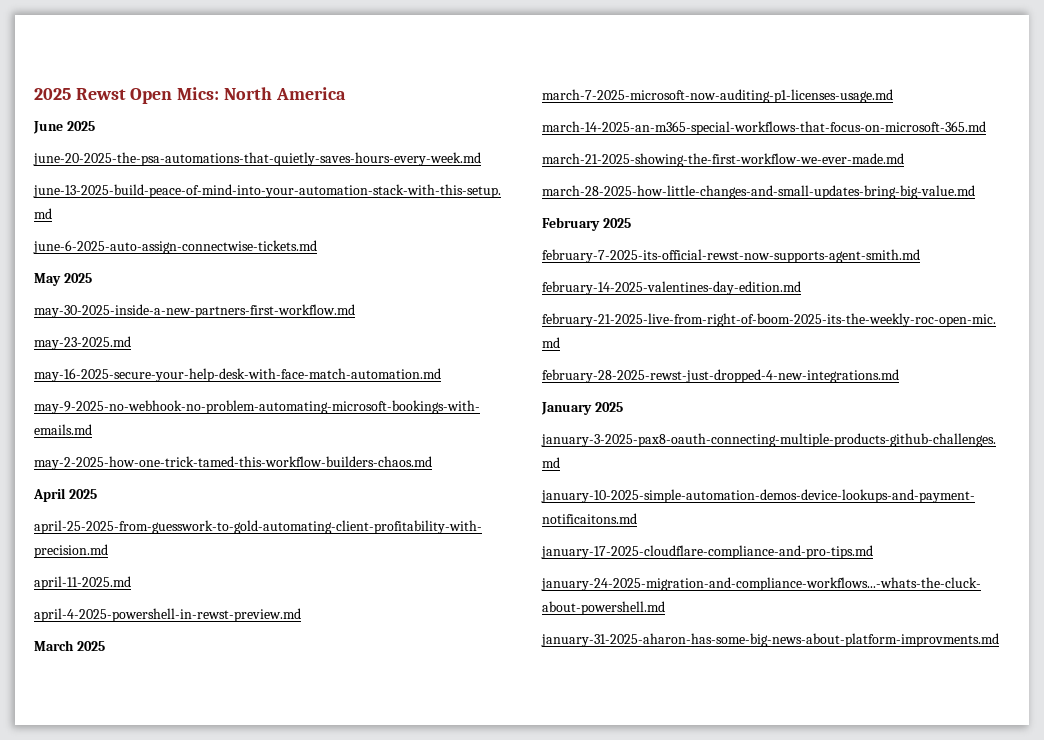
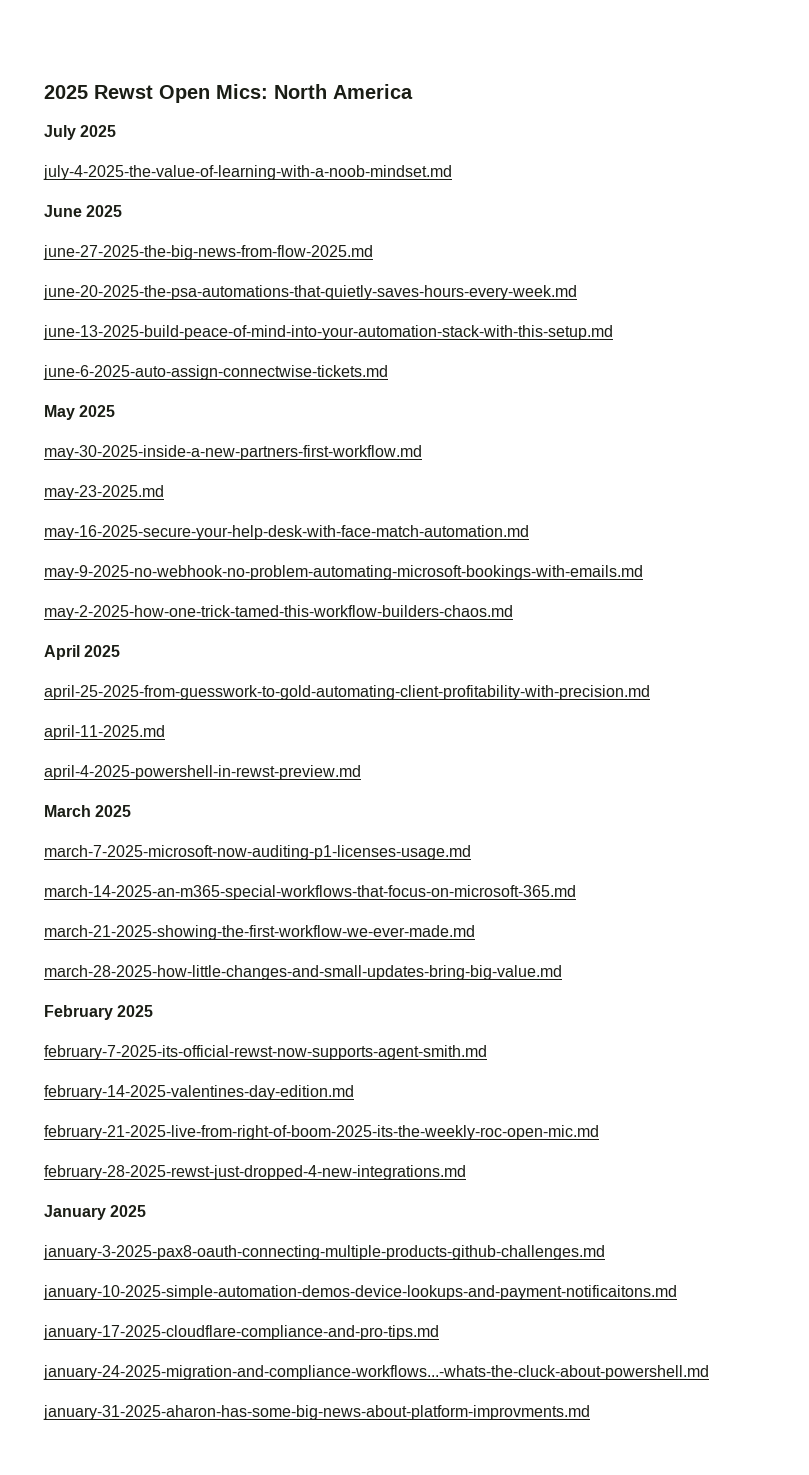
+ July 2025
+ july-4-2025-the-value-of-learning-with-a-noob-mindset.md
+ june-27-2025-the-big-news-from-flow-2025.md

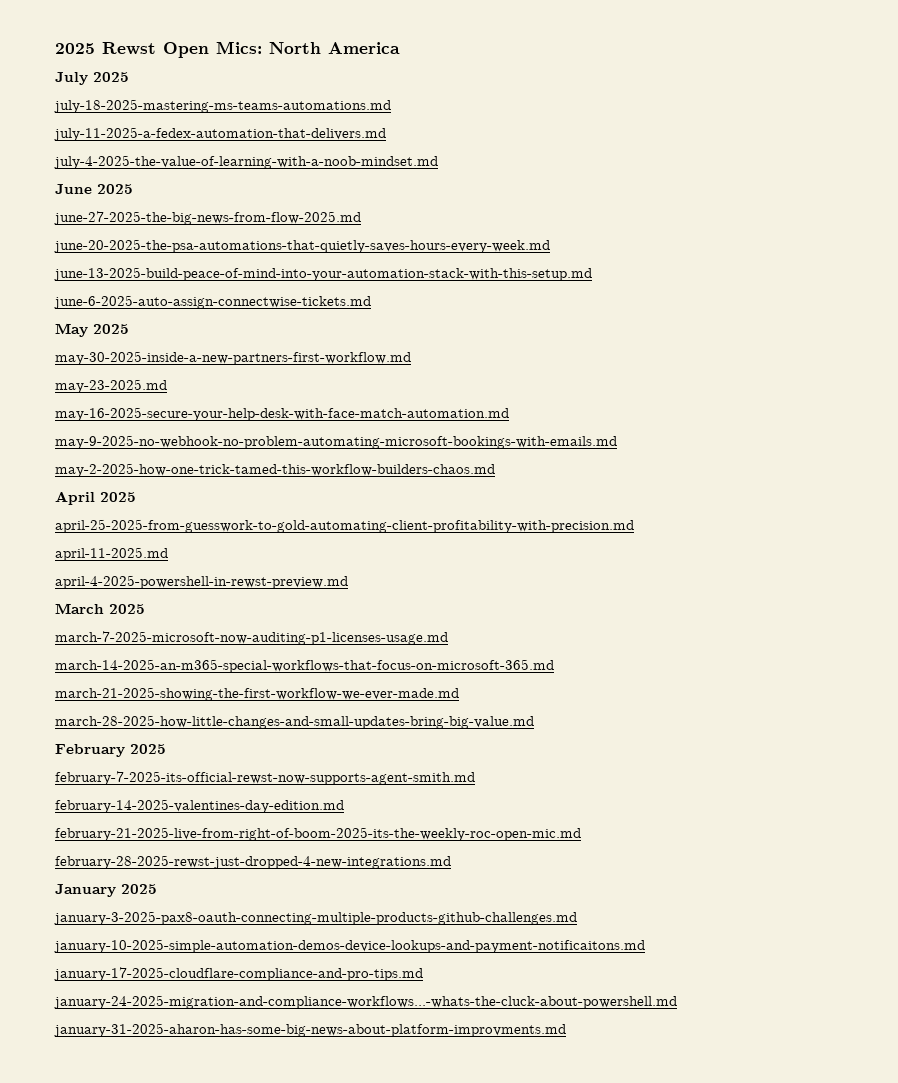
+ july-18-2025-mastering-ms-teams-automations.md
+ july-11-2025-a-fedex-automation-that-delivers.md

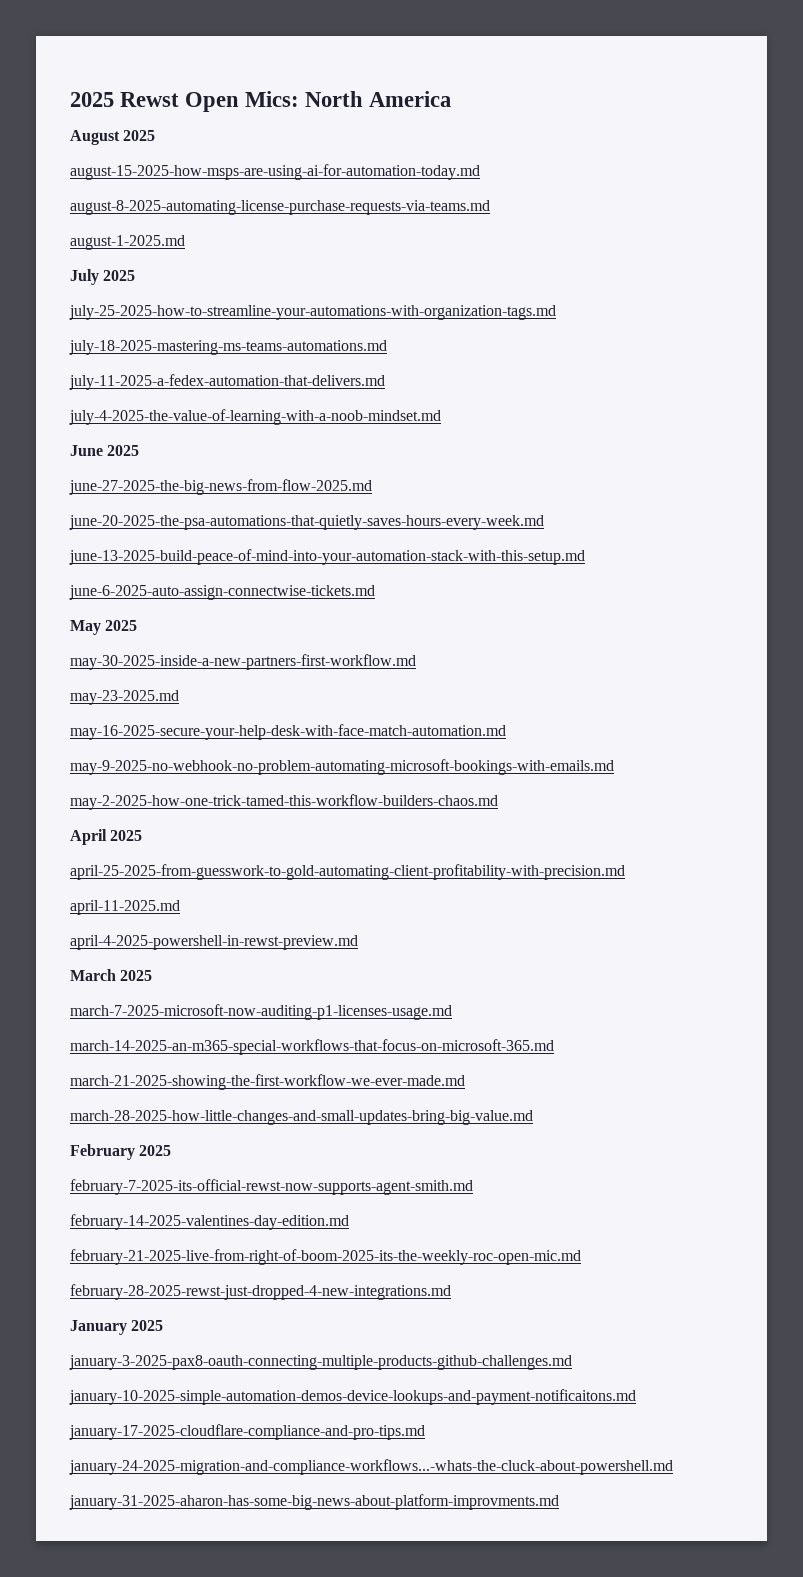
+ August 2025
+ august-15-2025-how-msps-are-using-ai-for-automation-today.md
+ august-8-2025-automating-license-purchase-requests-via-teams.md
+ august-1-2025.md
+ july-25-2025-how-to-streamline-your-automations-with-organization-tags.md

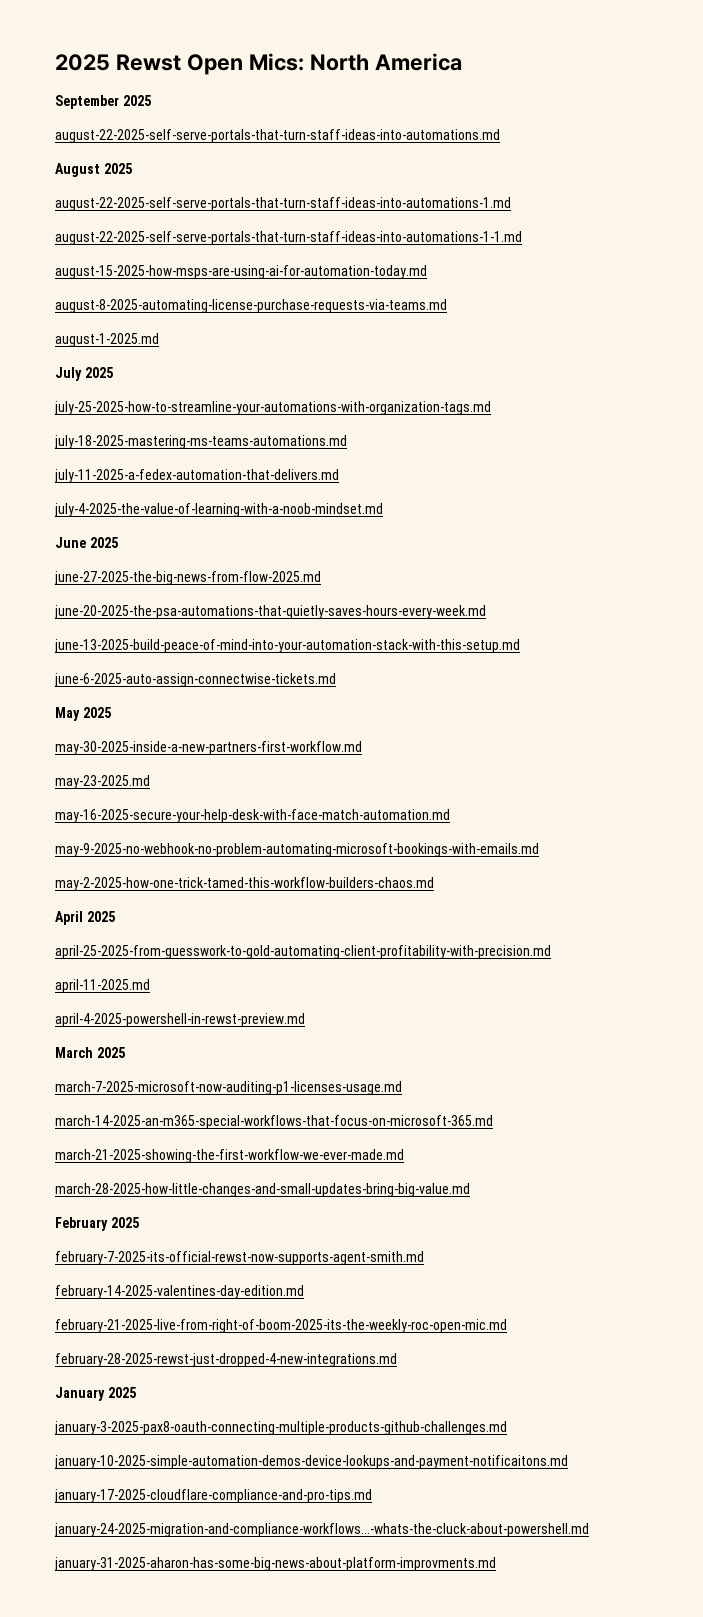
+ September 2025
+ august-22-2025-self-serve-portals-that-turn-staff-ideas-into-automations.md
+ august-22-2025-self-serve-portals-that-turn-staff-ideas-into-automations-1.md
+ august-22-2025-self-serve-portals-that-turn-staff-ideas-into-automations-1-1.md

